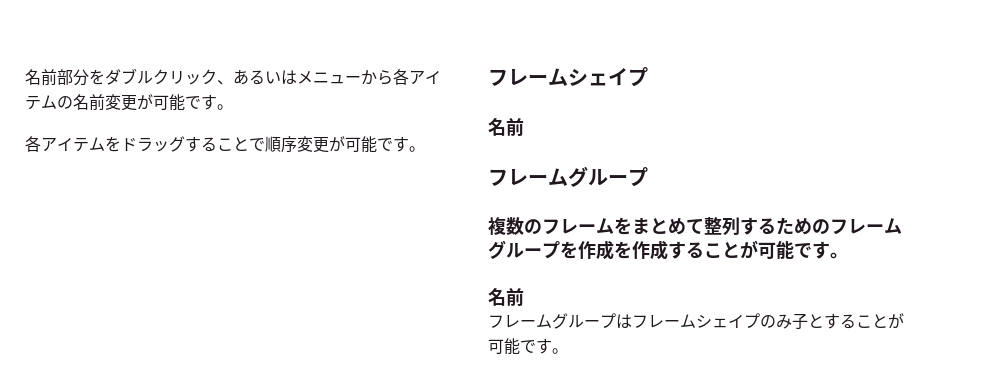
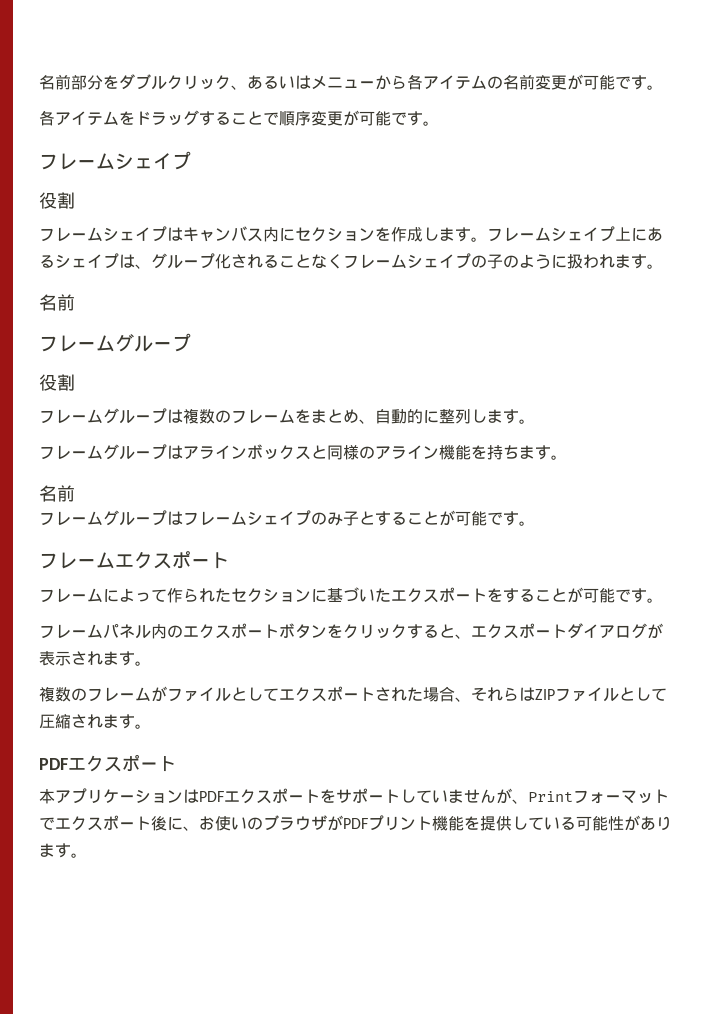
  各アイテムをドラッグすることで順序変更が可能です。
  フレームシェイプ
+ 役割
+ フレームシェイプはキャンバス内にセクションを作成します。フレームシェイプ上にあるシェイプは、グループ化されることなくフレームシェイプの子のように扱われます。
  名前
  フレームグループ
- 複数のフレームをまとめて整列するためのフレームグループを作成を作成することが可能です。
+ 役割
+ フレームグループは複数のフレームをまとめ、自動的に整列します。
+ フレームグループはアラインボックスと同様のアライン機能を持ちます。
+ フレームエクスポート
+ フレームによって作られたセクションに基づいたエクスポートをすることが可能です。
+ フレームパネル内のエクスポートボタンをクリックすると、エクスポートダイアログが表示されます。
+ 複数のフレームがファイルとしてエクスポートされた場合、それらはZIPファイルとして圧縮されます。
+ PDFエクスポート
+ 本アプリケーションはPDFエクスポートをサポートしていませんが、Printフォーマットでエクスポート後に、お使いのブラウザがPDFプリント機能を提供している可能性があります。

